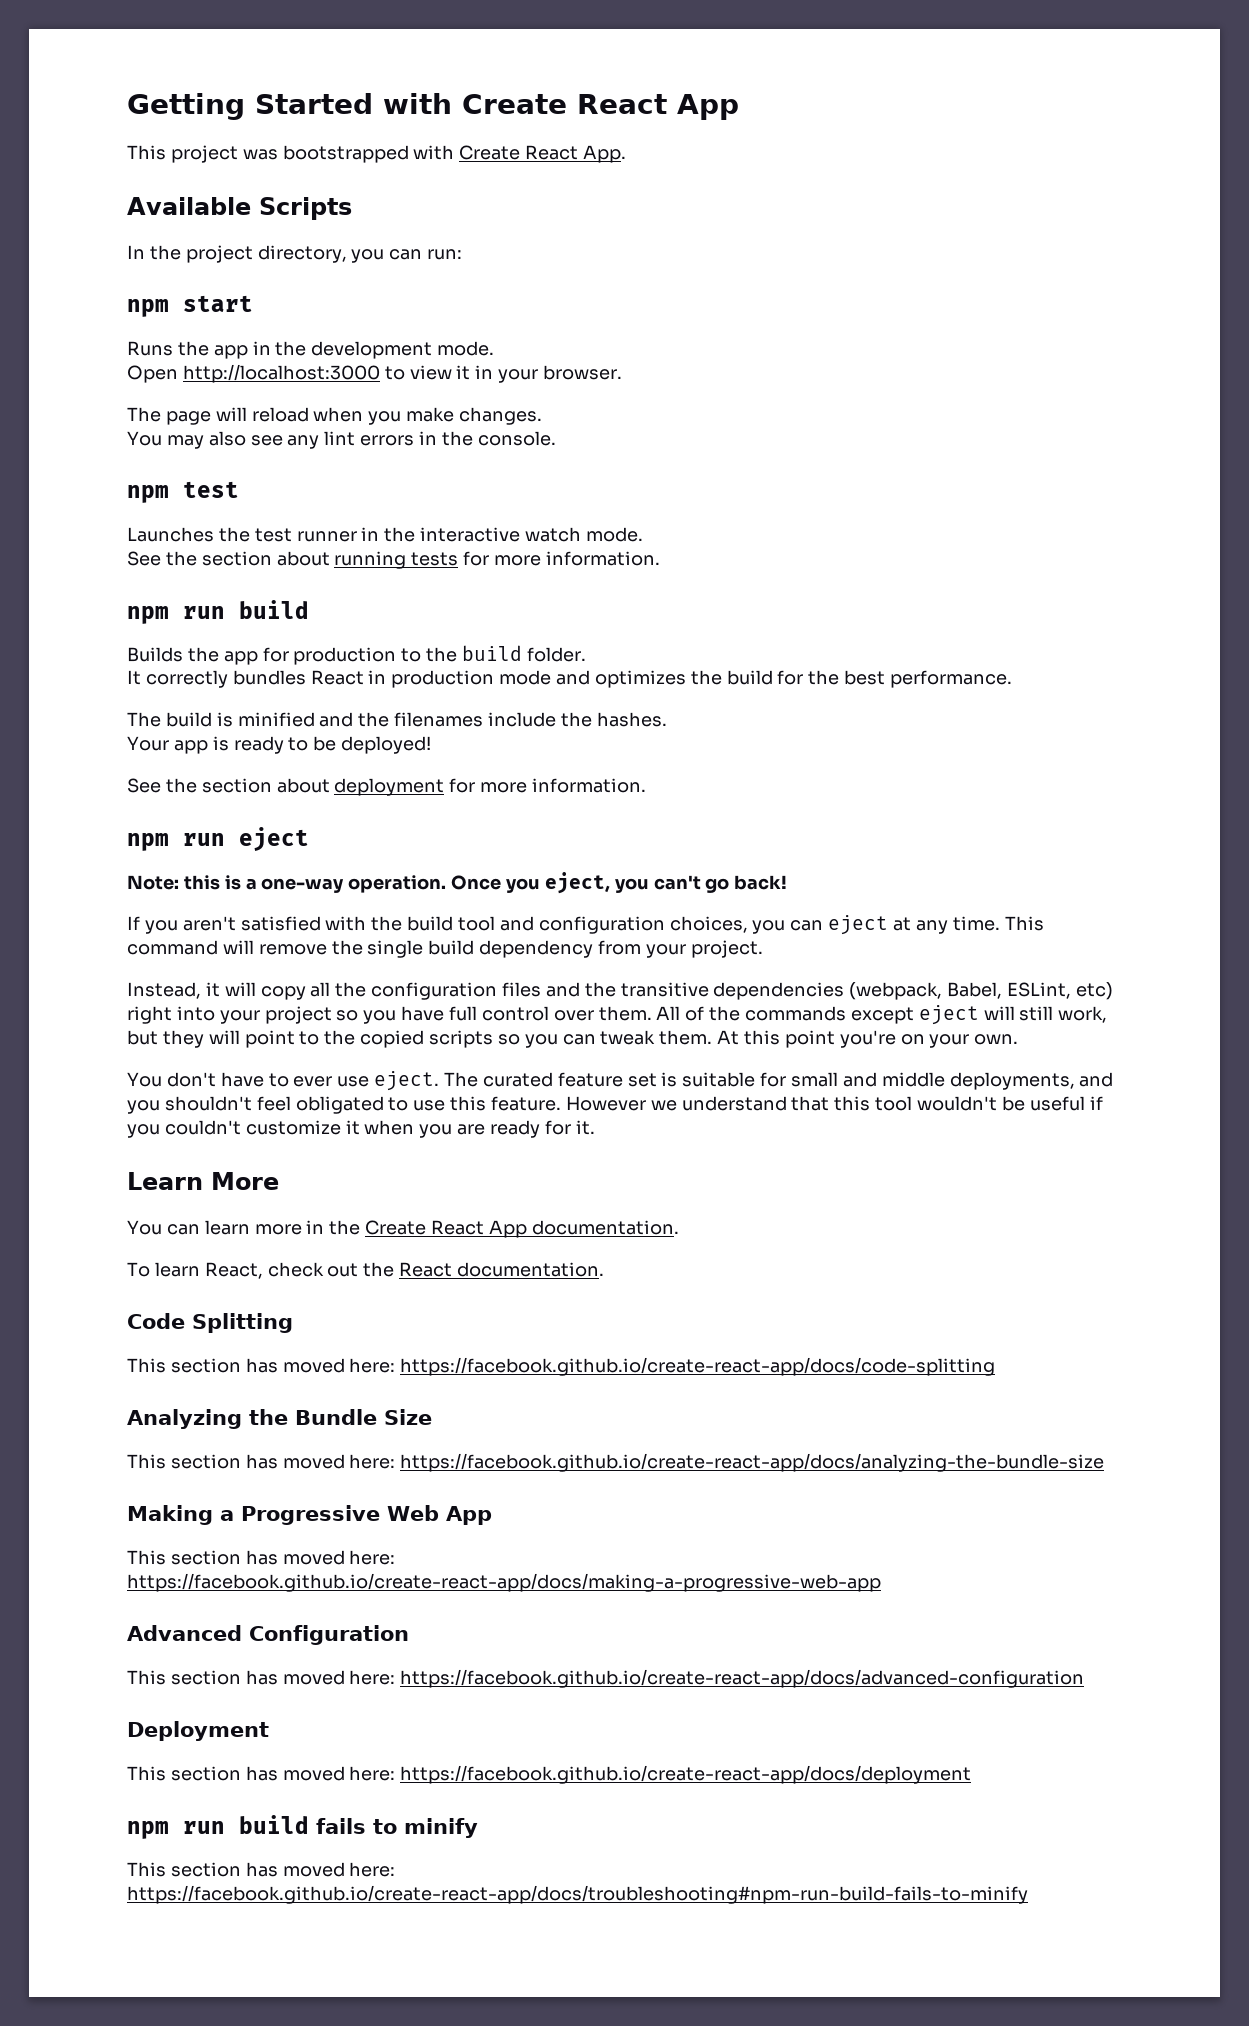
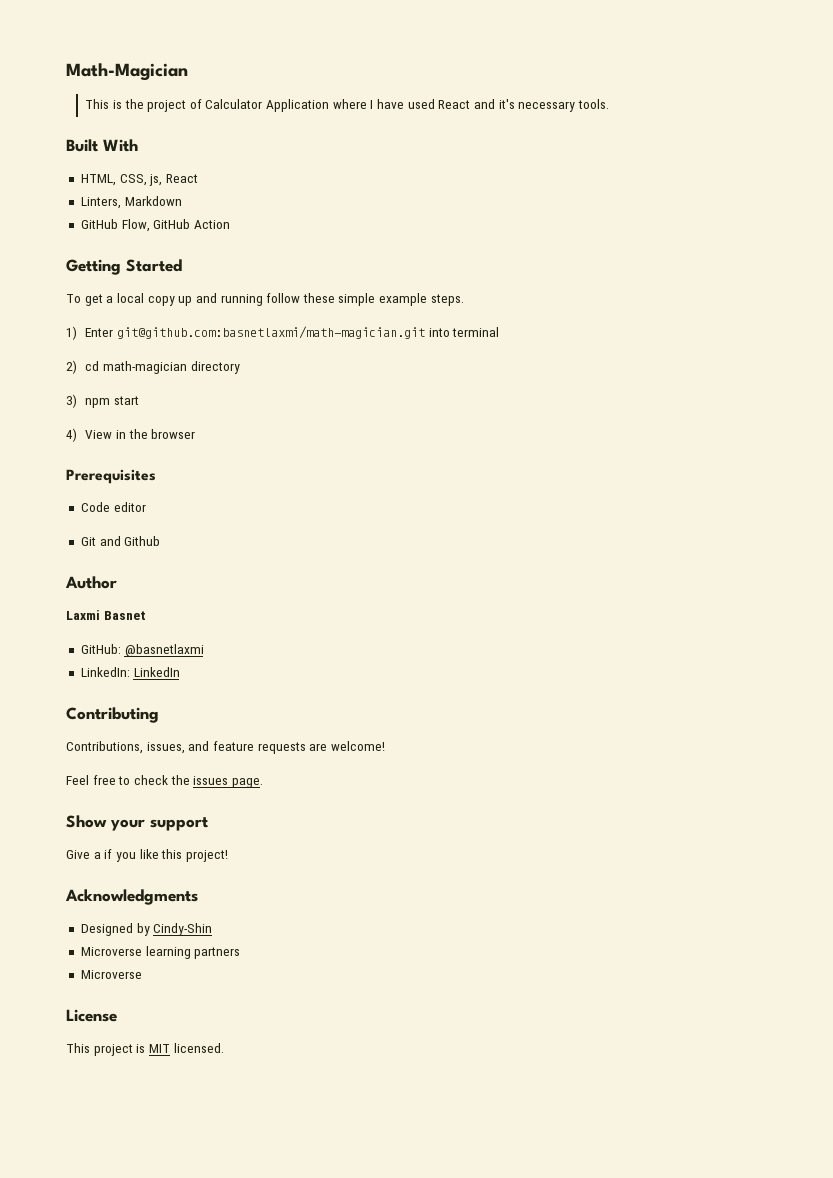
- Getting Started with Create React App
- This project was bootstrapped with Create React App.
- Available Scripts
- In the project directory, you can run:
- npm start
- Runs the app in the development mode.
- Open http://localhost:3000 to view it in your browser.
- The page will reload when you make changes.
- You may also see any lint errors in the console.
- npm test
- Launches the test runner in the interactive watch mode.
- See the section about running tests for more information.
- npm run build
- Builds the app for production to the build folder.
- It correctly bundles React in production mode and optimizes the build for the best performance.
- The build is minified and the filenames include the hashes.
- Your app is ready to be deployed!
- See the section about deployment for more information.
- npm run eject
- Note: this is a one-way operation. Once you eject, you can't go back!
- If you aren't satisfied with the build tool and configuration choices, you can eject at any time. This command will remove the single build dependency from your project.
- Instead, it will copy all the configuration files and the transitive dependencies (webpack, Babel, ESLint, etc) right into your project so you have full control over them. All of the commands except eject will still work, but they will point to the copied scripts so you can tweak them. At this point you're on your own.
- You don't have to ever use eject. The curated feature set is suitable for small and middle deployments, and you shouldn't feel obligated to use this feature. However we understand that this tool wouldn't be useful if you couldn't customize it when you are ready for it.
- Learn More
- You can learn more in the Create React App documentation.
- To learn React, check out the React documentation.
- Code Splitting
- This section has moved here: https://facebook.github.io/create-react-app/docs/code-splitting
- Analyzing the Bundle Size
- This section has moved here: https://facebook.github.io/create-react-app/docs/analyzing-the-bundle-size
- Making a Progressive Web App
- This section has moved here: https://facebook.github.io/create-react-app/docs/making-a-progressive-web-app
- Advanced Configuration
- This section has moved here: https://facebook.github.io/create-react-app/docs/advanced-configuration
- Deployment
- This section has moved here: https://facebook.github.io/create-react-app/docs/deployment
- npm run build fails to minify
- This section has moved here: https://facebook.github.io/create-react-app/docs/troubleshooting#npm-run-build-fails-to-minify
+ Math-Magician
+ This is the project of Calculator Application where I have used React and it's necessary tools.
+ Built With
+ HTML, CSS, js, React
+ Linters, Markdown
+ GitHub Flow, GitHub Action
+ Getting Started
+ To get a local copy up and running follow these simple example steps.
+ 1) Enter git@github.com:basnetlaxmi/math-magician.git into terminal
+ 2) cd math-magician directory
+ 3) npm start
+ 4) View in the browser
+ Prerequisites
+ Code editor
+ Git and Github
+ Author
+ Laxmi Basnet
+ GitHub: @basnetlaxmi
+ LinkedIn: LinkedIn
+ Contributing
+ Contributions, issues, and feature requests are welcome!
+ Feel free to check the issues page.
+ Show your support
+ Give a if you like this project!
+ Acknowledgments
+ Designed by Cindy-Shin
+ Microverse learning partners
+ Microverse
+ License
+ This project is MIT licensed.

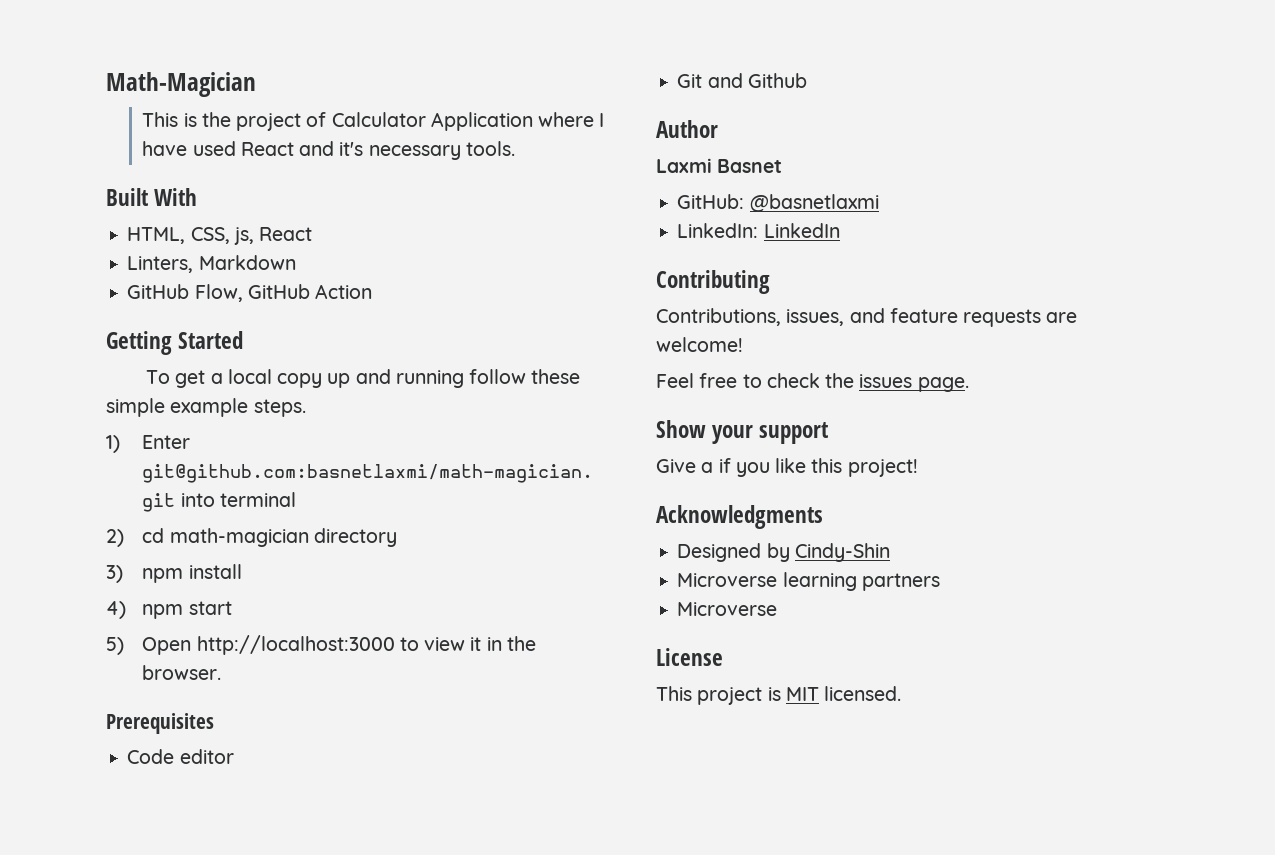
- 3) npm start
- 4) View in the browser
+ 3) npm install
+ 4) npm start
+ 5) Open http://localhost:3000 to view it in the browser.

